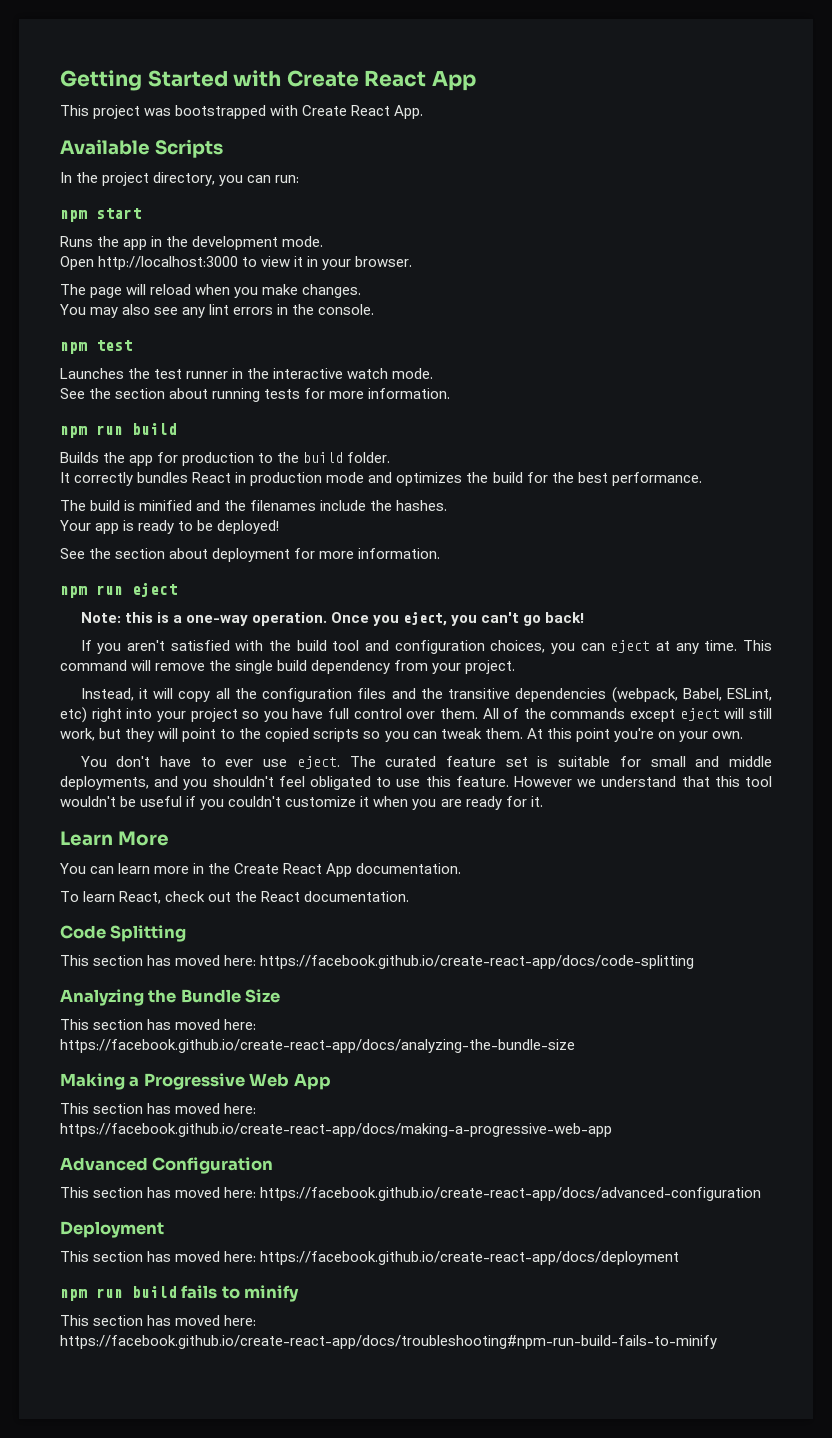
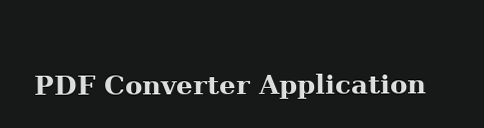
- Getting Started with Create React App
- This project was bootstrapped with Create React App.
- Available Scripts
- In the project directory, you can run:
- npm start
- Runs the app in the development mode.
- Open http://localhost:3000 to view it in your browser.
- The page will reload when you make changes.
- You may also see any lint errors in the console.
- npm test
- Launches the test runner in the interactive watch mode.
- See the section about running tests for more information.
- npm run build
- Builds the app for production to the build folder.
- It correctly bundles React in production mode and optimizes the build for the best performance.
- The build is minified and the filenames include the hashes.
- Your app is ready to be deployed!
- See the section about deployment for more information.
- npm run eject
- Note: this is a one-way operation. Once you eject, you can't go back!
- If you aren't satisfied with the build tool and configuration choices, you can eject at any time. This command will remove the single build dependency from your project.
- Instead, it will copy all the configuration files and the transitive dependencies (webpack, Babel, ESLint, etc) right into your project so you have full control over them. All of the commands except eject will still work, but they will point to the copied scripts so you can tweak them. At this point you're on your own.
- You don't have to ever use eject. The curated feature set is suitable for small and middle deployments, and you shouldn't feel obligated to use this feature. However we understand that this tool wouldn't be useful if you couldn't customize it when you are ready for it.
- Learn More
- You can learn more in the Create React App documentation.
- To learn React, check out the React documentation.
- Code Splitting
- This section has moved here: https://facebook.github.io/create-react-app/docs/code-splitting
- Analyzing the Bundle Size
- This section has moved here: https://facebook.github.io/create-react-app/docs/analyzing-the-bundle-size
- Making a Progressive Web App
- This section has moved here: https://facebook.github.io/create-react-app/docs/making-a-progressive-web-app
- Advanced Configuration
- This section has moved here: https://facebook.github.io/create-react-app/docs/advanced-configuration
- Deployment
- This section has moved here: https://facebook.github.io/create-react-app/docs/deployment
- npm run build fails to minify
- This section has moved here: https://facebook.github.io/create-react-app/docs/troubleshooting#npm-run-build-fails-to-minify
+ PDF Converter Application

